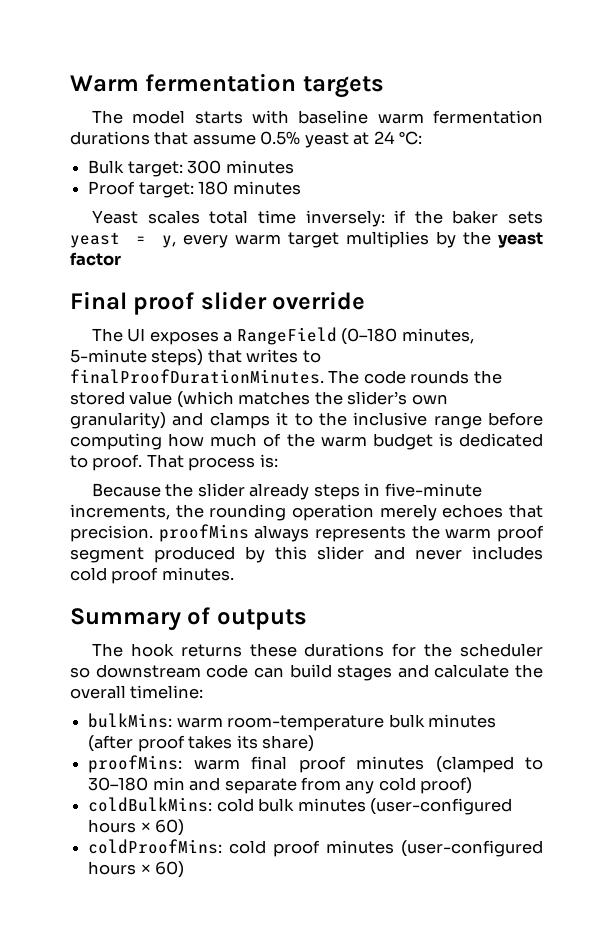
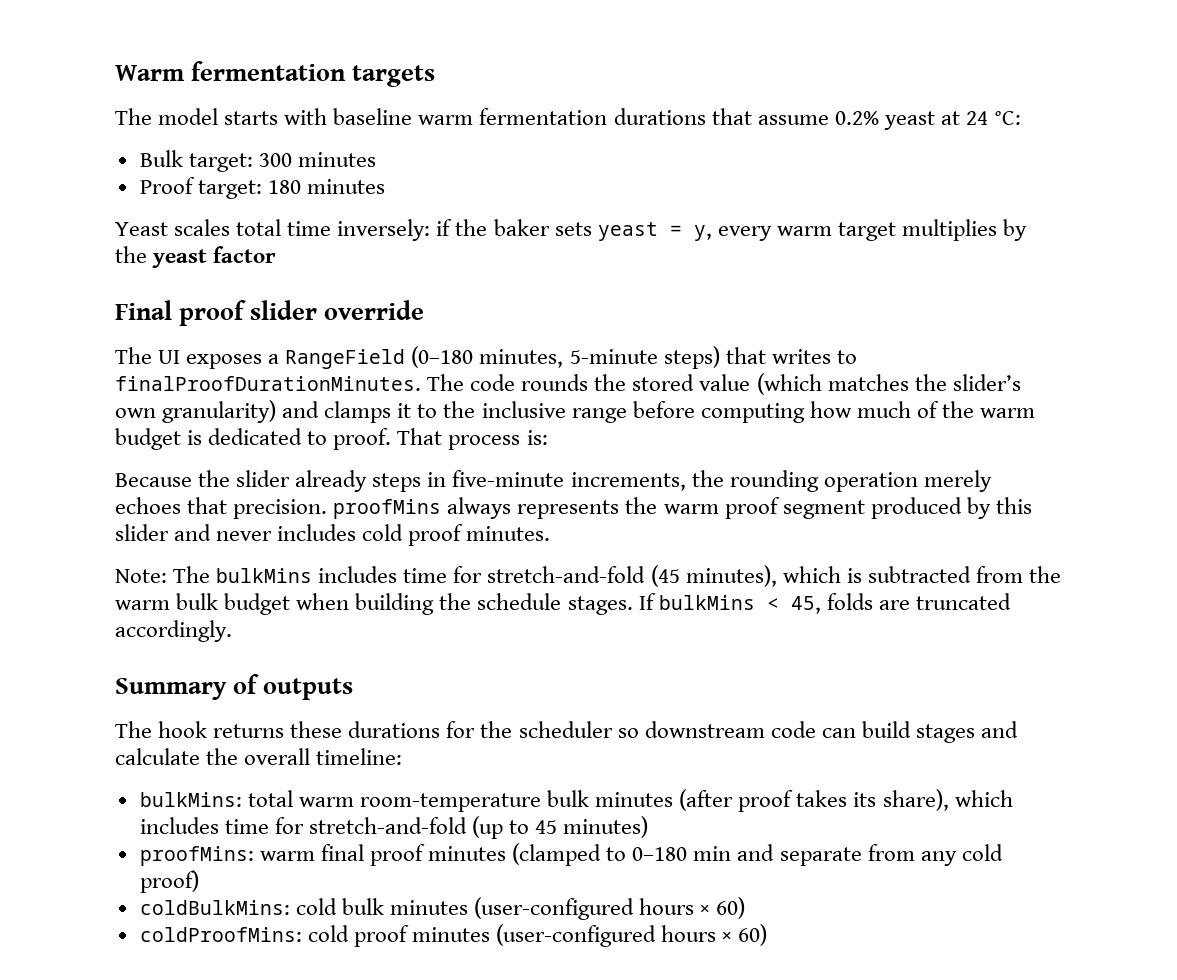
- The model starts with baseline warm fermentation durations that assume 0.5% yeast at 24 °C:
+ The model starts with baseline warm fermentation durations that assume 0.2% yeast at 24 °C:
+ Note: The bulkMins includes time for stretch-and-fold (45 minutes), which is subtracted from the warm bulk budget when building the schedule stages. If bulkMins < 45, folds are truncated accordingly.
- bulkMins: warm room-temperature bulk minutes (after proof takes its share)
+ bulkMins: total warm room-temperature bulk minutes (after proof takes its share), which includes time for stretch-and-fold (up to 45 minutes)
- proofMins: warm final proof minutes (clamped to 30–180 min and separate from any cold proof)
+ proofMins: warm final proof minutes (clamped to 0–180 min and separate from any cold proof)

